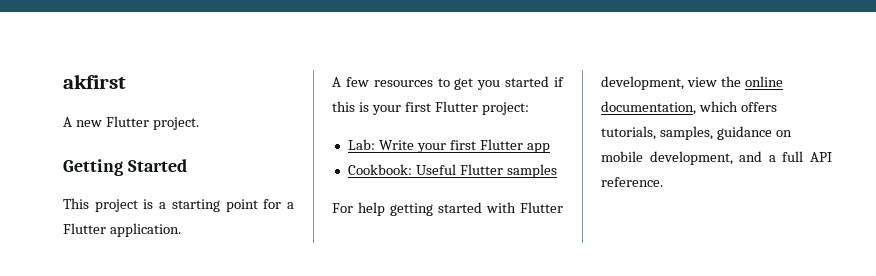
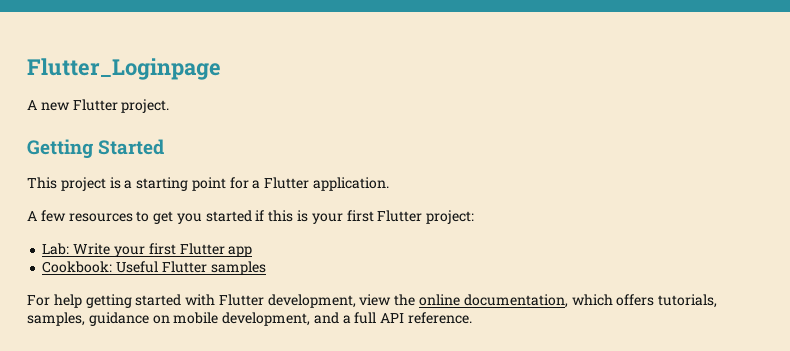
- akfirst
+ Flutter_Loginpage

